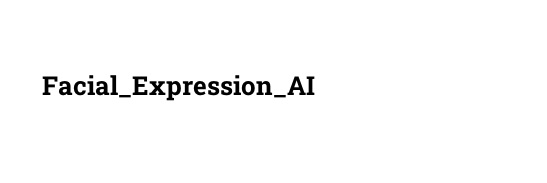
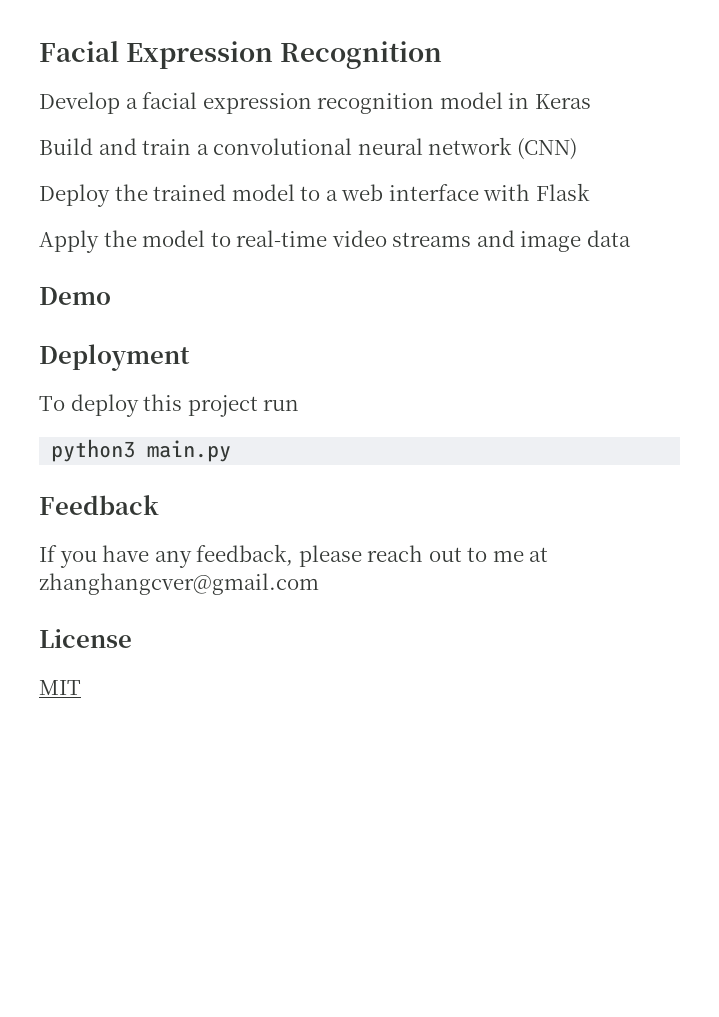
- Facial_Expression_AI
+ Facial Expression Recognition
+ Develop a facial expression recognition model in Keras
+ Build and train a convolutional neural network (CNN)
+ Deploy the trained model to a web interface with Flask
+ Apply the model to real-time video streams and image data
+ Demo
+ Deployment
+ To deploy this project run
+ python3 main.py
+ Feedback
+ If you have any feedback, please reach out to me at zhanghangcver@gmail.com
+ License
+ MIT

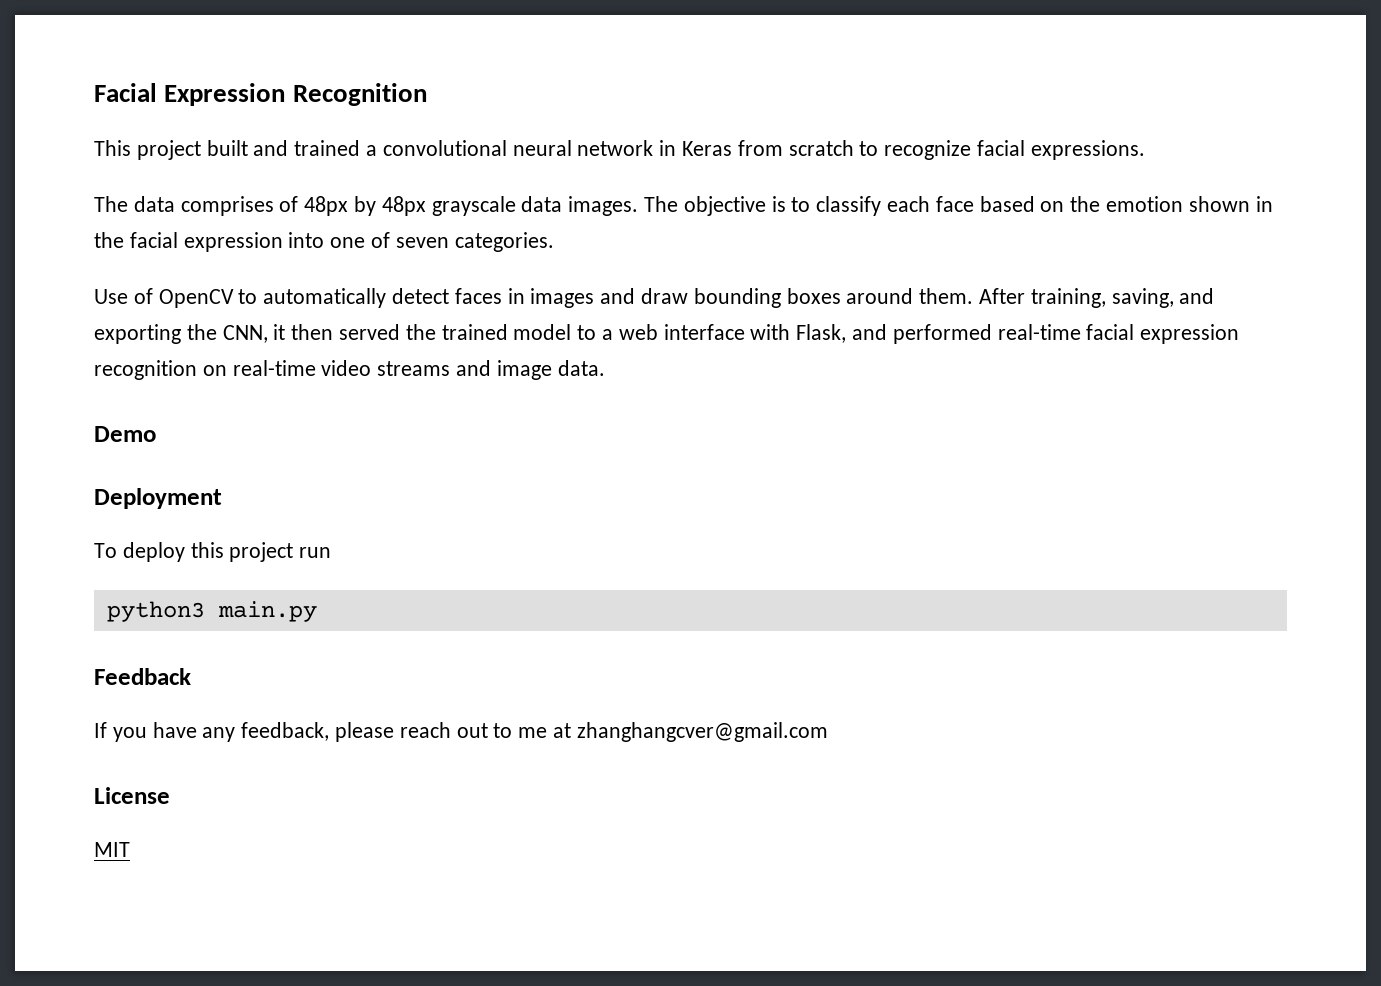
- Develop a facial expression recognition model in Keras
- Build and train a convolutional neural network (CNN)
- Deploy the trained model to a web interface with Flask
- Apply the model to real-time video streams and image data
+ This project built and trained a convolutional neural network in Keras from scratch to recognize facial expressions.
+ The data comprises of 48px by 48px grayscale data images. The objective is to classify each face based on the emotion shown in the facial expression into one of seven categories.
+ Use of OpenCV to automatically detect faces in images and draw bounding boxes around them. After training, saving, and exporting the CNN, it then served the trained model to a web interface with Flask, and performed real-time facial expression recognition on real-time video streams and image data.

